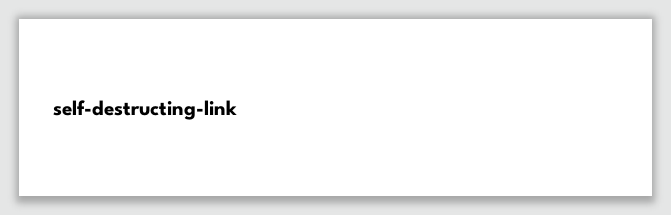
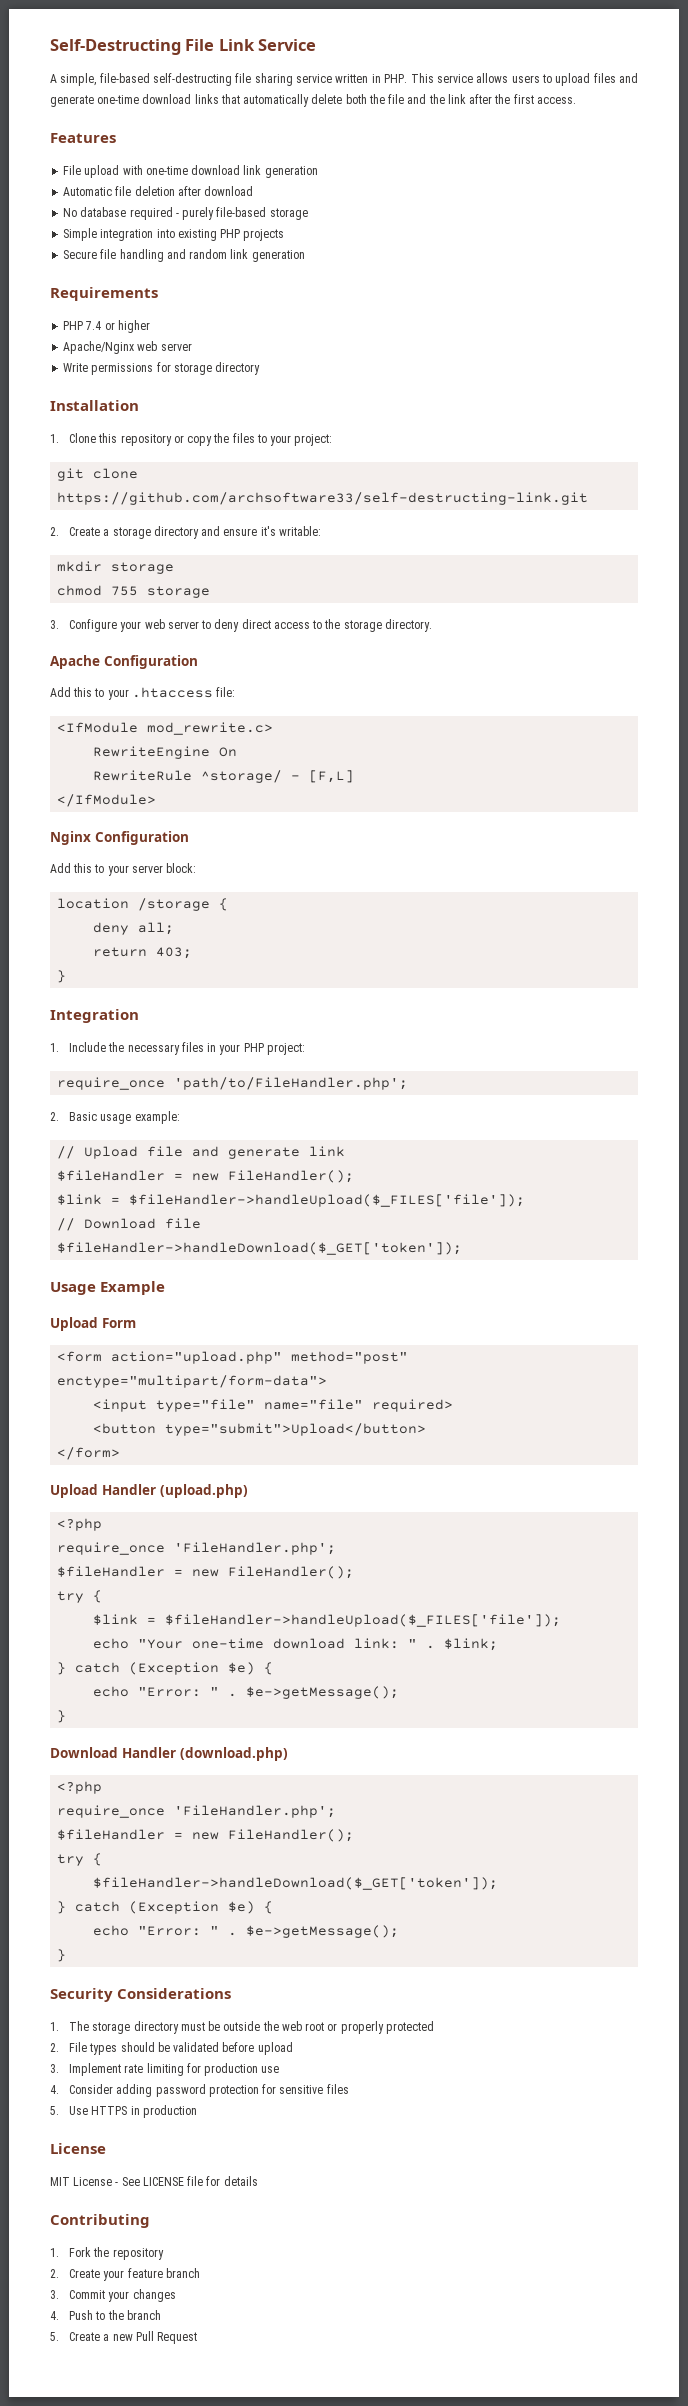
- self-destructing-link
+ Self-Destructing File Link Service
+ A simple, file-based self-destructing file sharing service written in PHP. This service allows users to upload files and generate one-time download links that automatically delete both the file and the link after the first access.
+ Features
+ File upload with one-time download link generation
+ Automatic file deletion after download
+ No database required - purely file-based storage
+ Simple integration into existing PHP projects
+ Secure file handling and random link generation
+ Requirements
+ PHP 7.4 or higher
+ Apache/Nginx web server
+ Write permissions for storage directory
+ Installation
+ 1. Clone this repository or copy the files to your project:
+ git clone https://github.com/archsoftware33/self-destructing-link.git
+ 2. Create a storage directory and ensure it's writable:
+ mkdir storage
+ chmod 755 storage
+ 3. Configure your web server to deny direct access to the storage directory.
+ Apache Configuration
+ Add this to your .htaccess file:
+ <IfModule mod_rewrite.c>
+ RewriteEngine On
+ RewriteRule ^storage/ - [F,L]
+ </IfModule>
+ Nginx Configuration
+ Add this to your server block:
+ location /storage {
+ deny all;
+ return 403;
+ }
+ Integration
+ 1. Include the necessary files in your PHP project:
+ require_once 'path/to/FileHandler.php';
+ 2. Basic usage example:
+ // Upload file and generate link
+ $fileHandler = new FileHandler();
+ $link = $fileHandler->handleUpload($_FILES['file']);
+ // Download file
+ $fileHandler->handleDownload($_GET['token']);
+ Usage Example
+ Upload Form
+ <form action="upload.php" method="post" enctype="multipart/form-data">
+ <input type="file" name="file" required>
+ <button type="submit">Upload</button>
+ </form>
+ Upload Handler (upload.php)
+ <?php
+ require_once 'FileHandler.php';
+ $fileHandler = new FileHandler();
+ try {
+ $link = $fileHandler->handleUpload($_FILES['file']);
+ echo "Your one-time download link: " . $link;
+ } catch (Exception $e) {
+ echo "Error: " . $e->getMessage();
+ }
+ Download Handler (download.php)
+ <?php
+ require_once 'FileHandler.php';
+ $fileHandler = new FileHandler();
+ try {
+ $fileHandler->handleDownload($_GET['token']);
+ } catch (Exception $e) {
+ echo "Error: " . $e->getMessage();
+ }
+ Security Considerations
+ 1. The storage directory must be outside the web root or properly protected
+ 2. File types should be validated before upload
+ 3. Implement rate limiting for production use
+ 4. Consider adding password protection for sensitive files
+ 5. Use HTTPS in production
+ License
+ MIT License - See LICENSE file for details
+ Contributing
+ 1. Fork the repository
+ 2. Create your feature branch
+ 3. Commit your changes
+ 4. Push to the branch
+ 5. Create a new Pull Request

